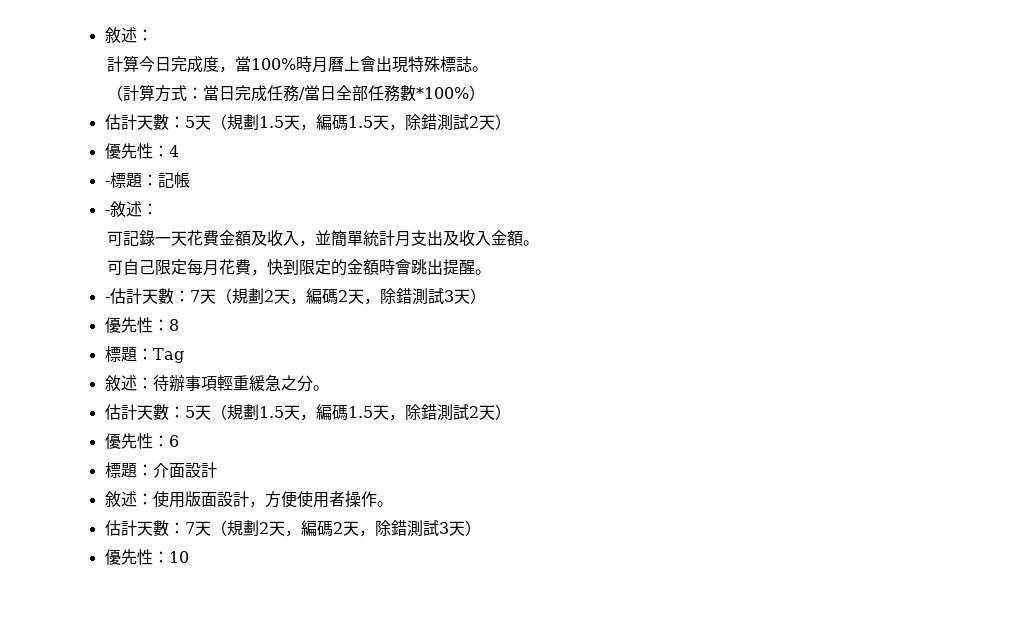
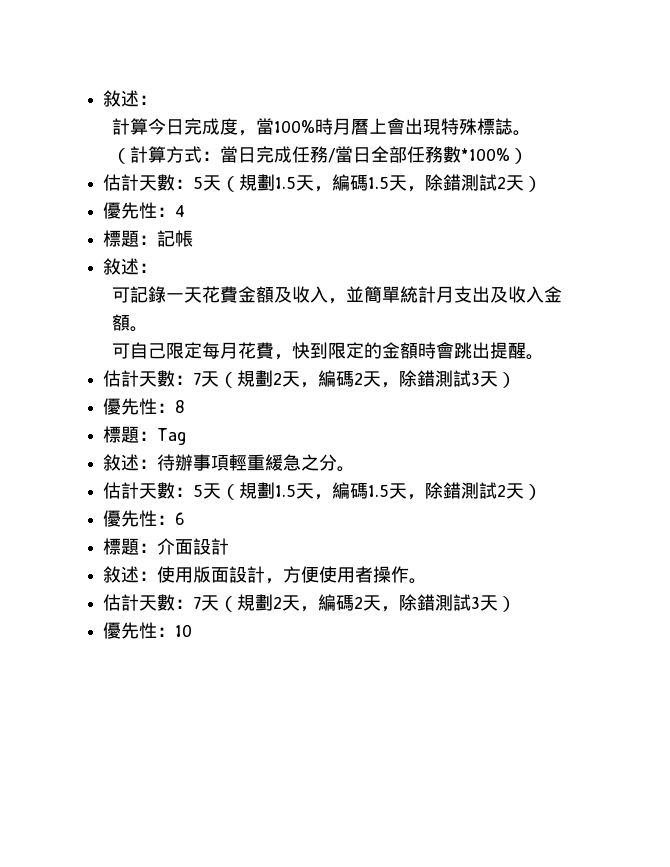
- -標題：記帳
- -敘述：
+ 標題：記帳
+ 敘述：
  可自己限定每月花費，快到限定的金額時會跳出提醒。
- -估計天數：7天（規劃2天，編碼2天，除錯測試3天）
+ 估計天數：7天（規劃2天，編碼2天，除錯測試3天）

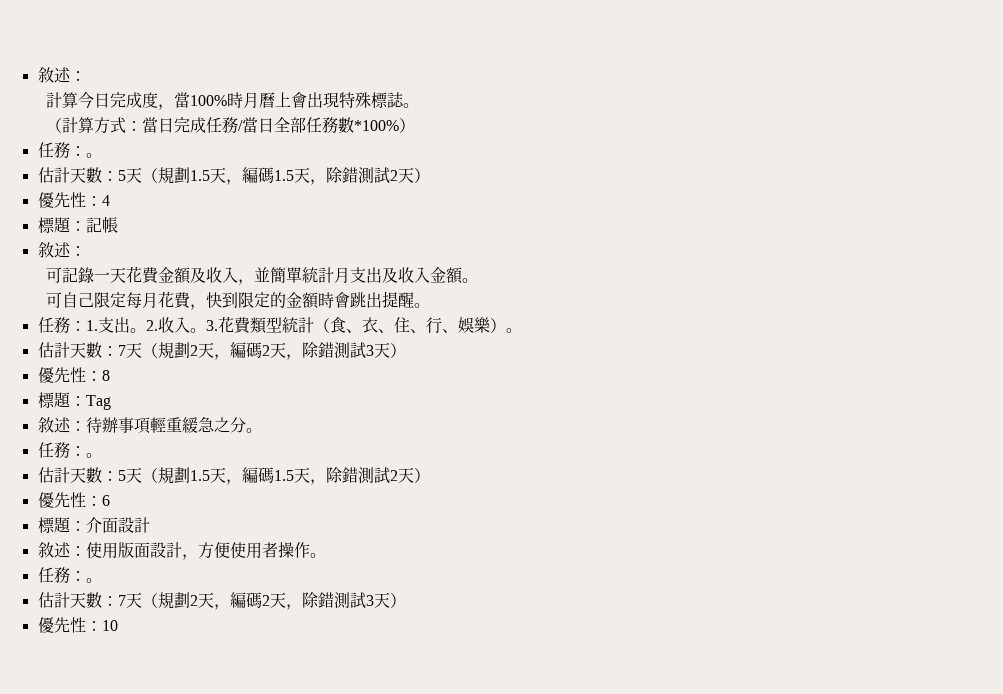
  （計算方式：當日完成任務/當日全部任務數*100%）
+ 任務：。
+ 任務：1.支出。2.收入。3.花費類型統計（食、衣、住、行、娛樂）。
  敘述：待辦事項輕重緩急之分。
+ 任務：。
  敘述：使用版面設計，方便使用者操作。
+ 任務：。

